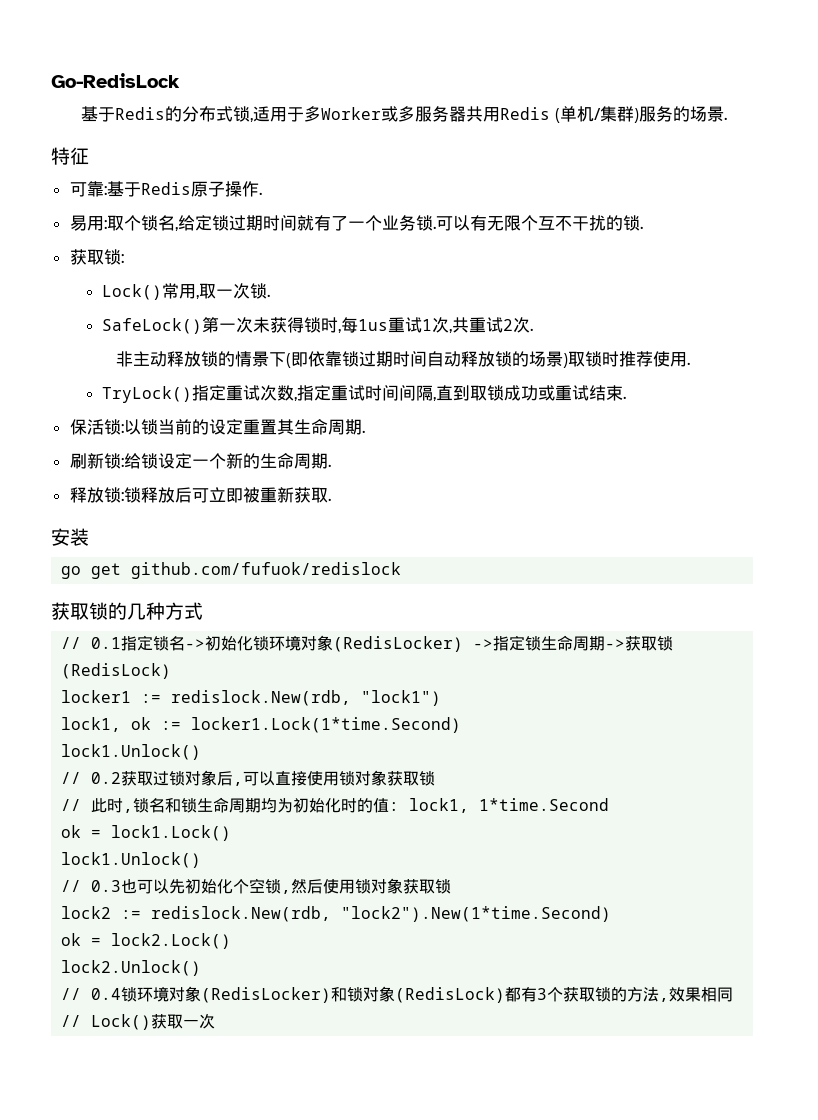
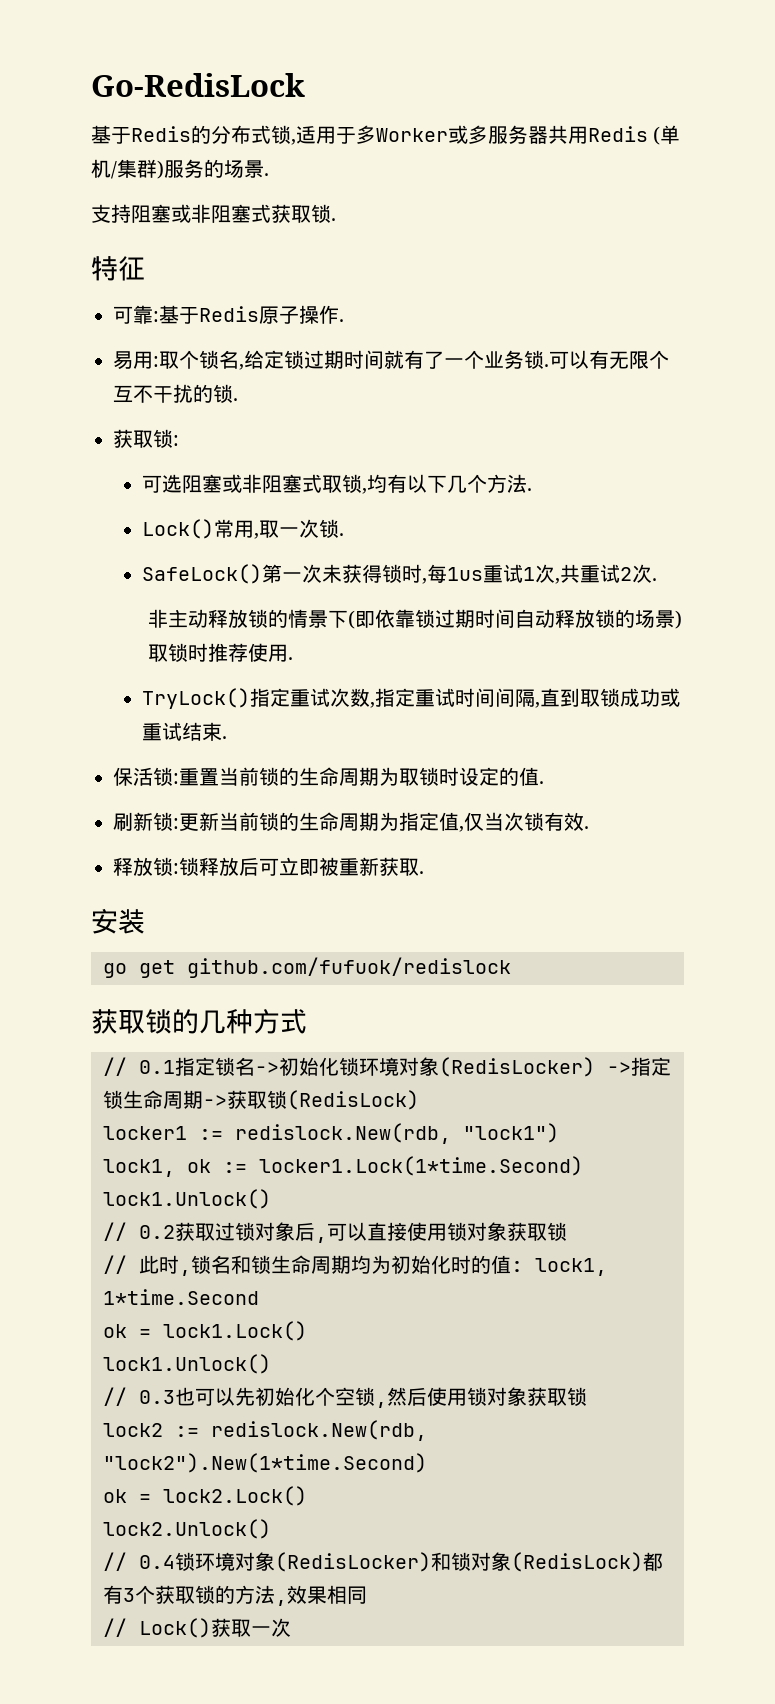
+ 支持阻塞或非阻塞式获取锁.
+ 可选阻塞或非阻塞式取锁,均有以下几个方法.
- 保活锁:以锁当前的设定重置其生命周期.
- 刷新锁:给锁设定一个新的生命周期.
+ 保活锁:重置当前锁的生命周期为取锁时设定的值.
+ 刷新锁:更新当前锁的生命周期为指定值,仅当次锁有效.

